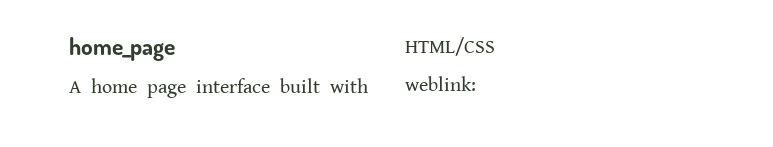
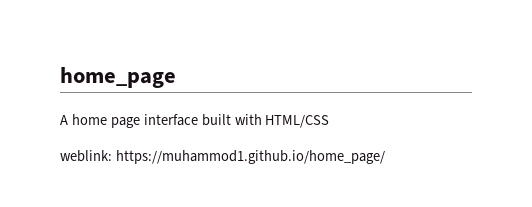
- weblink:
+ weblink: https://muhammod1.github.io/home_page/

